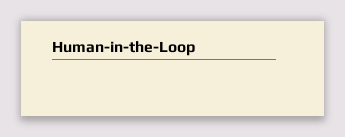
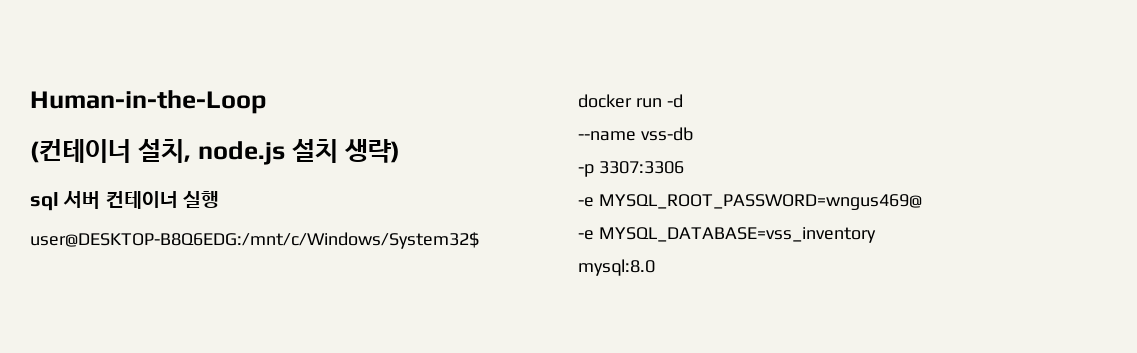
+ (컨테이너 설치, node.js 설치 생략)
+ sql 서버 컨테이너 실행
+ user@DESKTOP-B8Q6EDG:/mnt/c/Windows/System32$ docker run -d
+ --name vss-db
+ -p 3307:3306
+ -e MYSQL_ROOT_PASSWORD=wngus469@
+ -e MYSQL_DATABASE=vss_inventory
+ mysql:8.0

